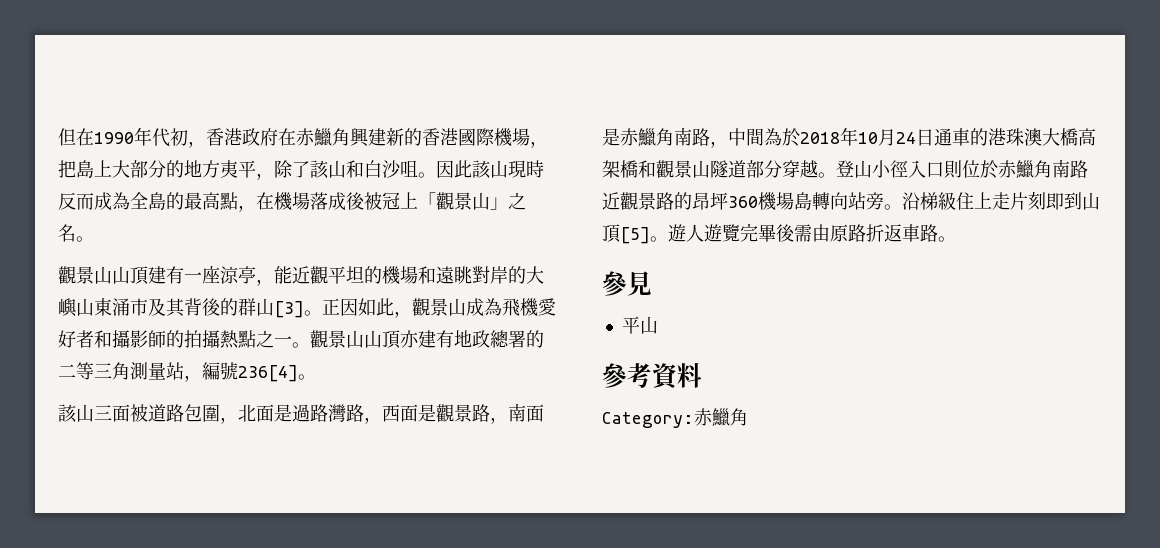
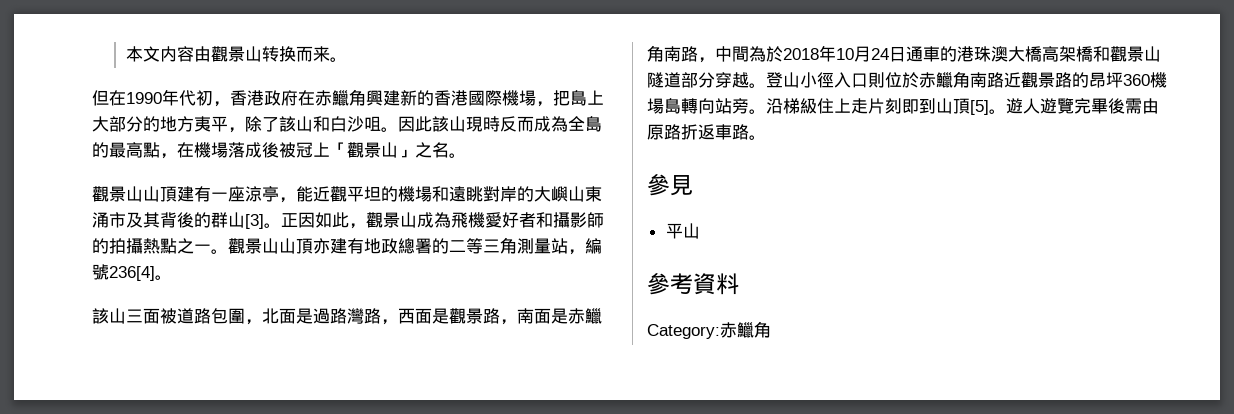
+ 本文内容由觀景山转换而来。

